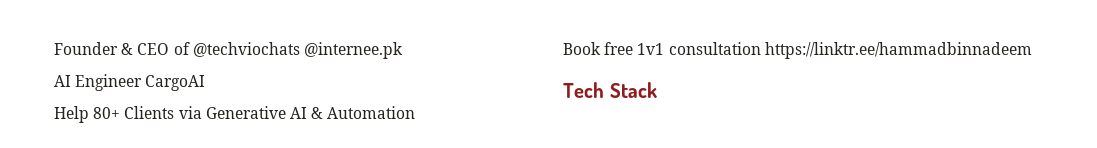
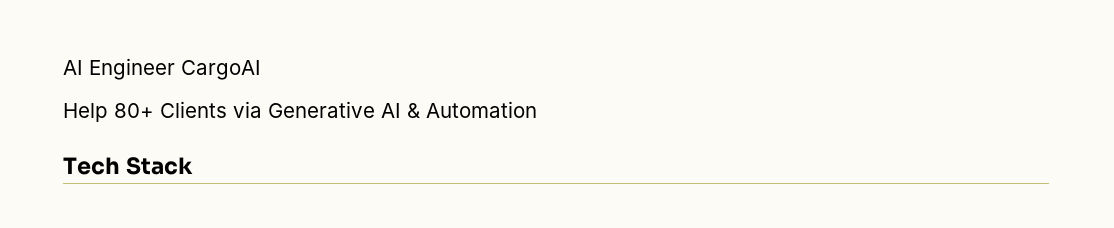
- Founder & CEO of @techviochats @internee.pk
- Book free 1v1 consultation https://linktr.ee/hammadbinnadeem

